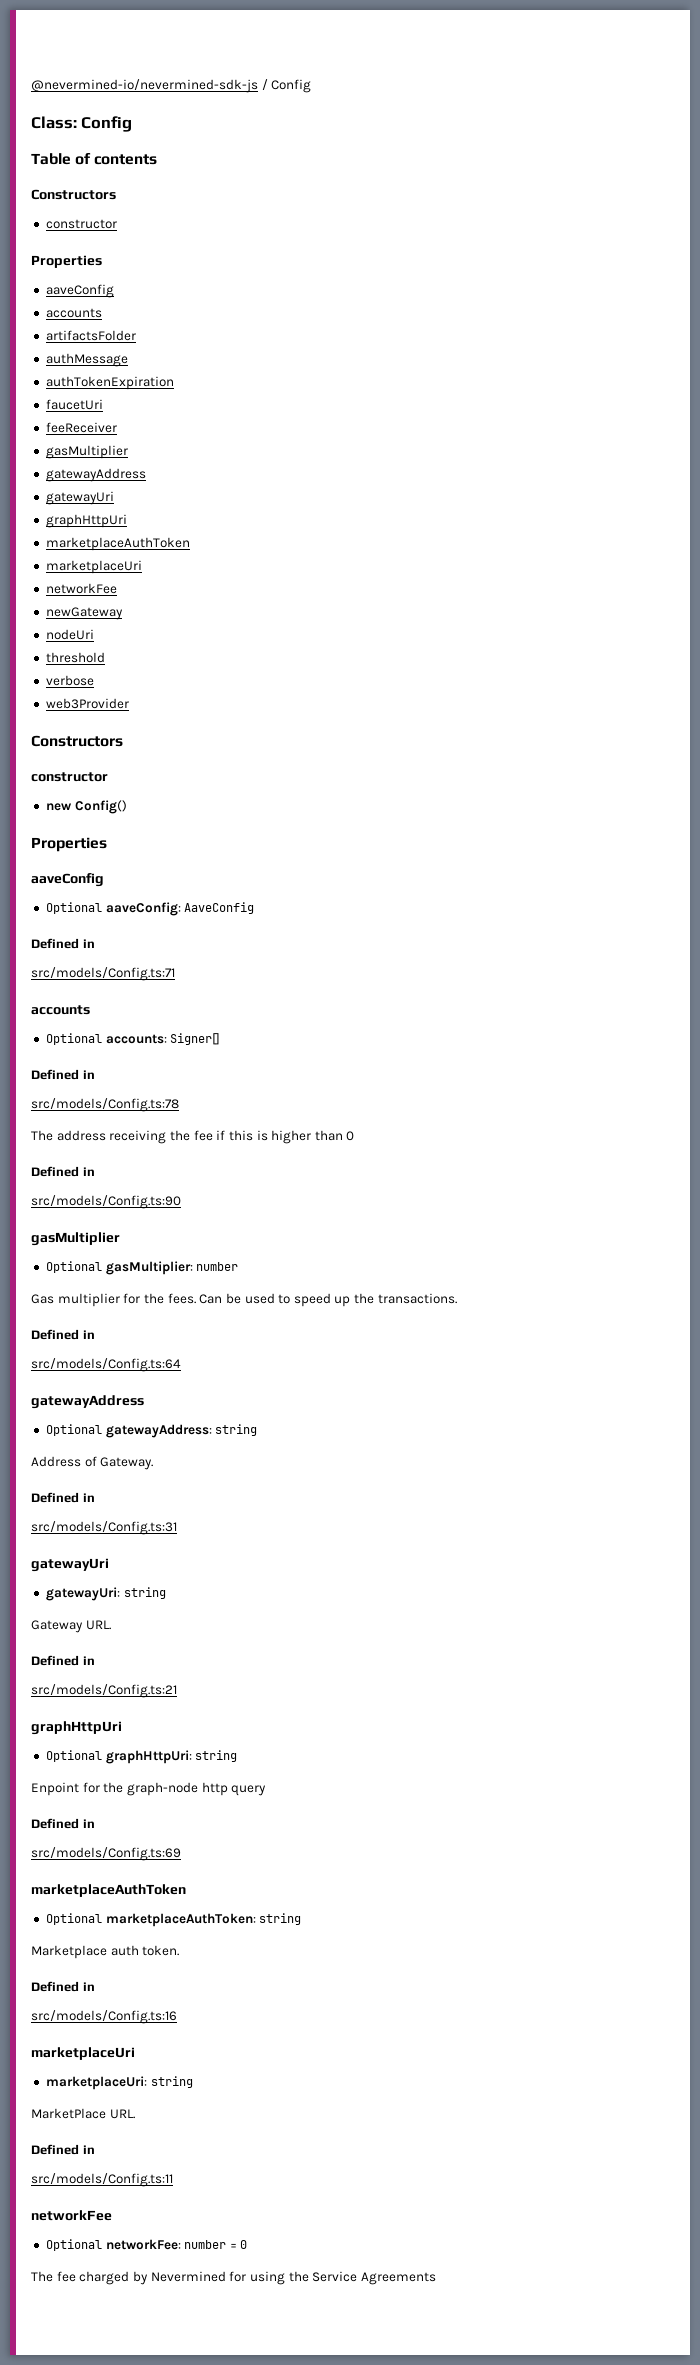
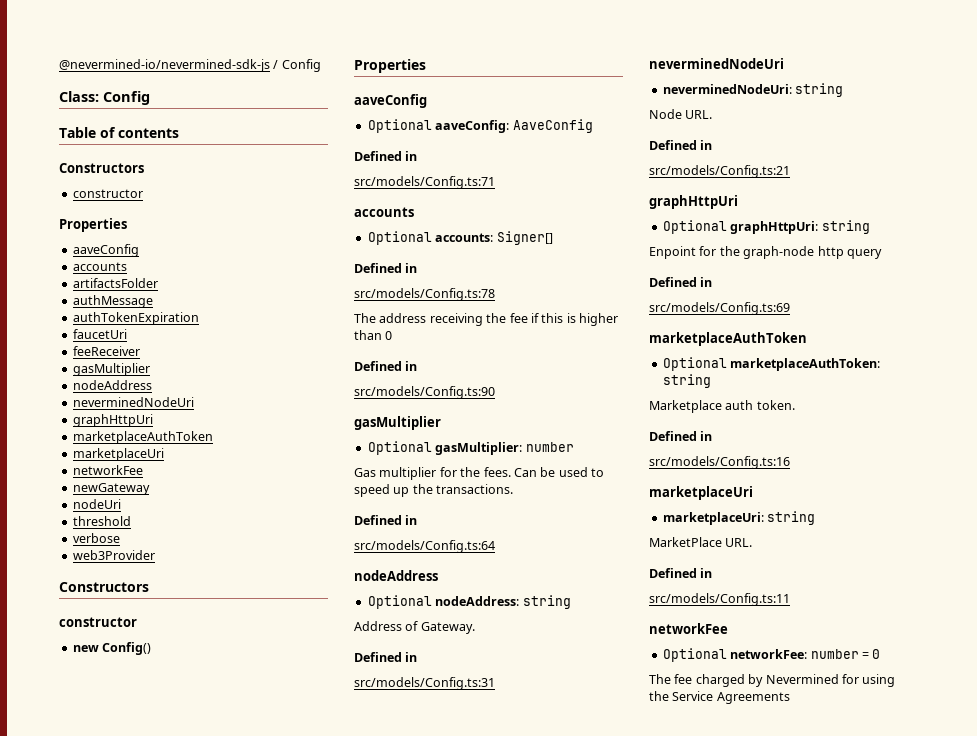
  feeReceiver
  gasMultiplier
- gatewayAddress
- gatewayUri
+ nodeAddress
+ neverminedNodeUri
  src/models/Config.ts:64
- gatewayAddress
- Optional gatewayAddress: string
+ nodeAddress
+ Optional nodeAddress: string
  src/models/Config.ts:31
- gatewayUri
- gatewayUri: string
- Gateway URL.
+ neverminedNodeUri
+ neverminedNodeUri: string
+ Node URL.

